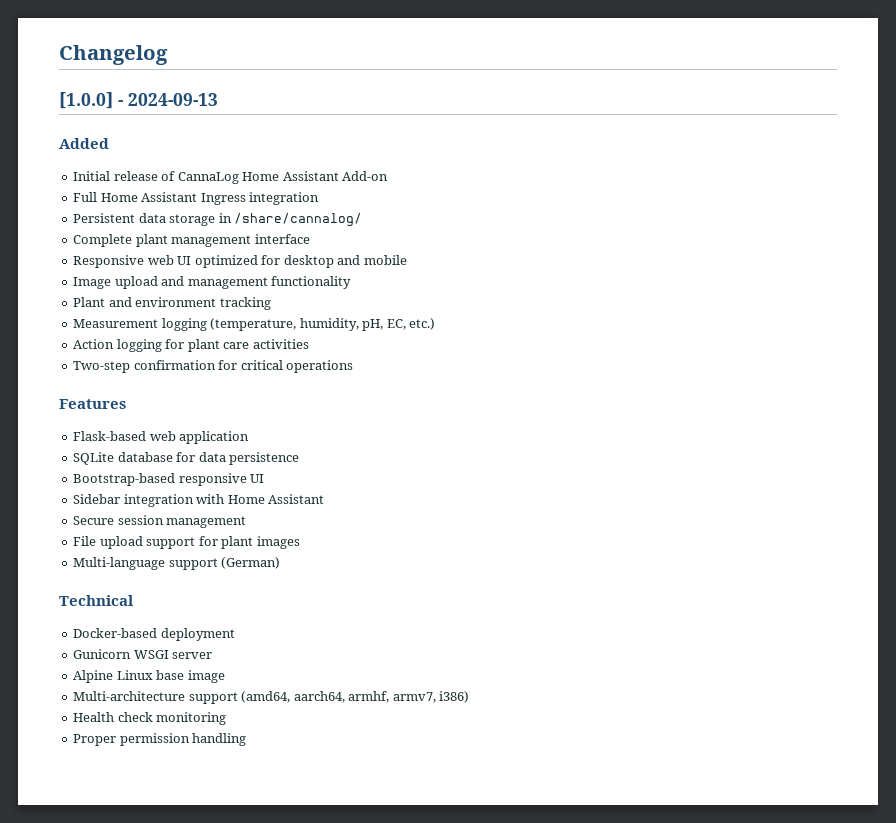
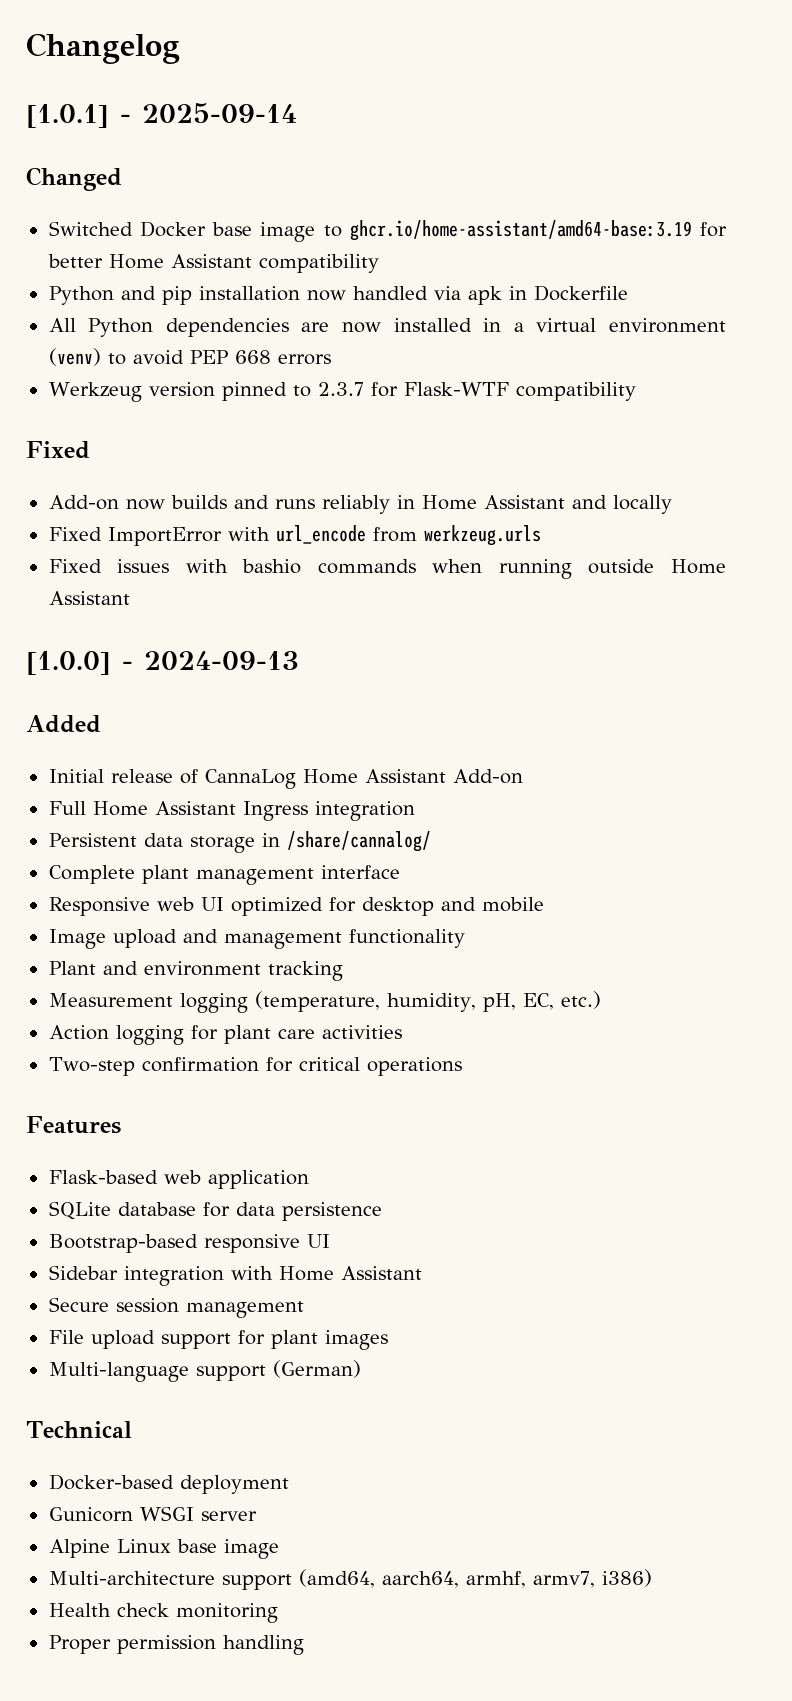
+ [1.0.1] - 2025-09-14
+ Changed
+ Switched Docker base image to ghcr.io/home-assistant/amd64-base:3.19 for better Home Assistant compatibility
+ Python and pip installation now handled via apk in Dockerfile
+ All Python dependencies are now installed in a virtual environment (venv) to avoid PEP 668 errors
+ Werkzeug version pinned to 2.3.7 for Flask-WTF compatibility
+ Fixed
+ Add-on now builds and runs reliably in Home Assistant and locally
+ Fixed ImportError with url_encode from werkzeug.urls
+ Fixed issues with bashio commands when running outside Home Assistant

